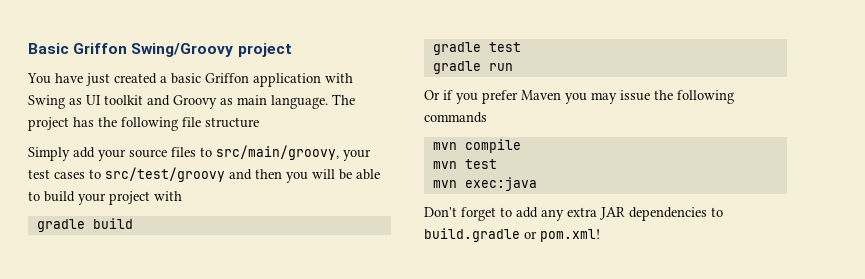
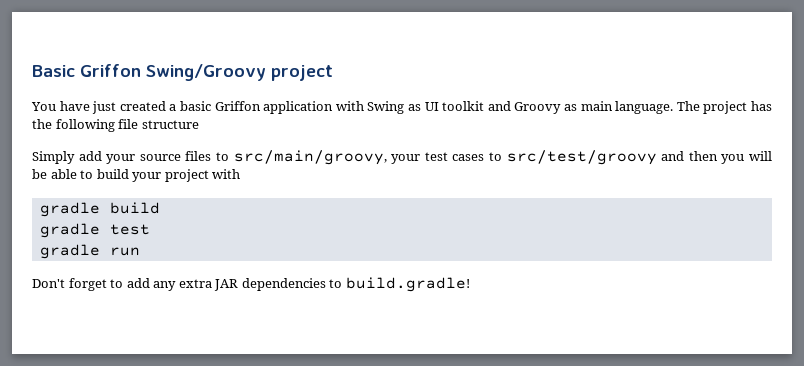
- Or if you prefer Maven you may issue the following commands
- mvn compile
- mvn test
- mvn exec:java
- Don't forget to add any extra JAR dependencies to build.gradle or pom.xml!
+ Don't forget to add any extra JAR dependencies to build.gradle!

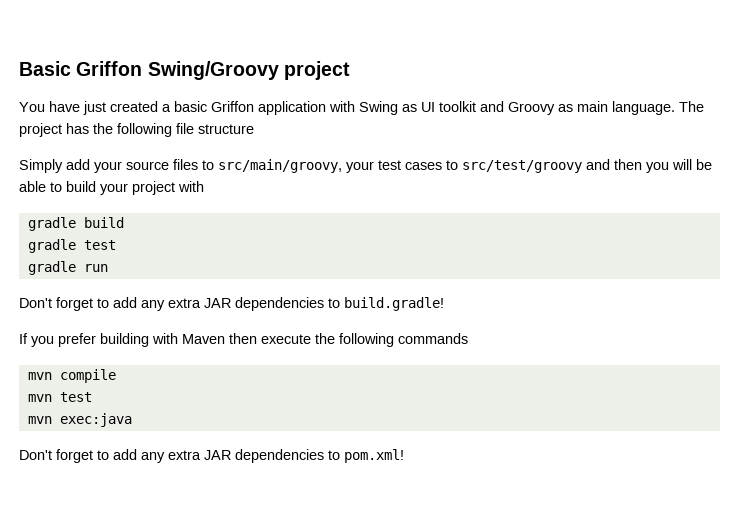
+ If you prefer building with Maven then execute the following commands
+ mvn compile
+ mvn test
+ mvn exec:java
+ Don't forget to add any extra JAR dependencies to pom.xml!

